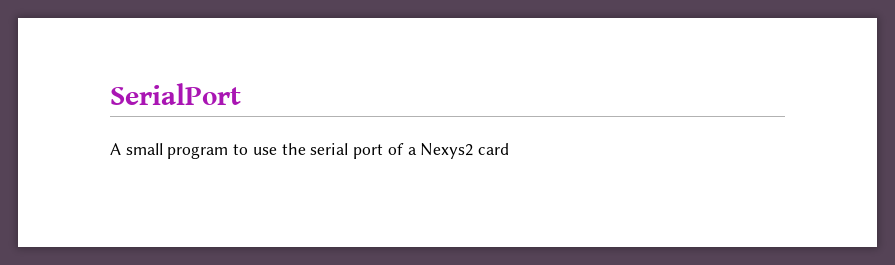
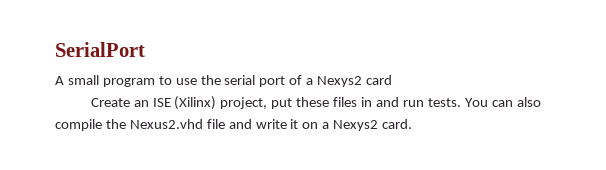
+ Create an ISE (Xilinx) project, put these files in and run tests. You can also compile the Nexus2.vhd file and write it on a Nexys2 card.

